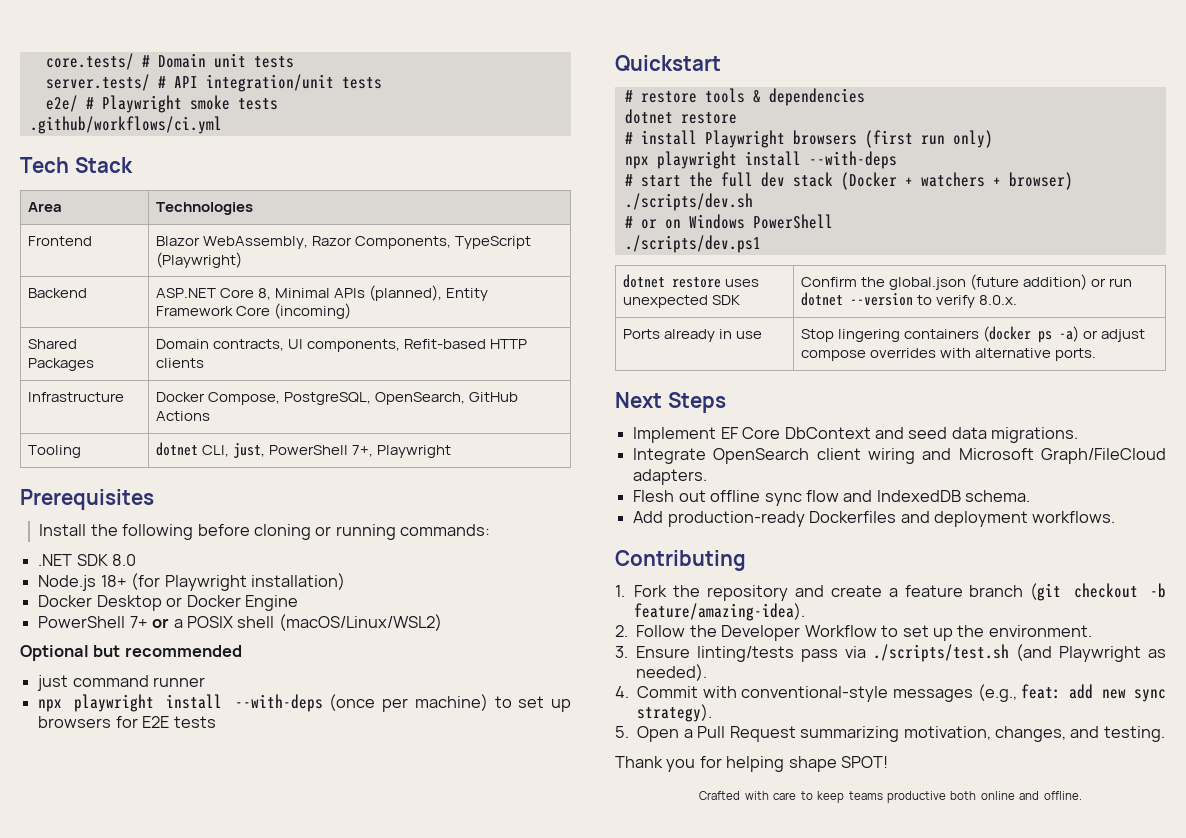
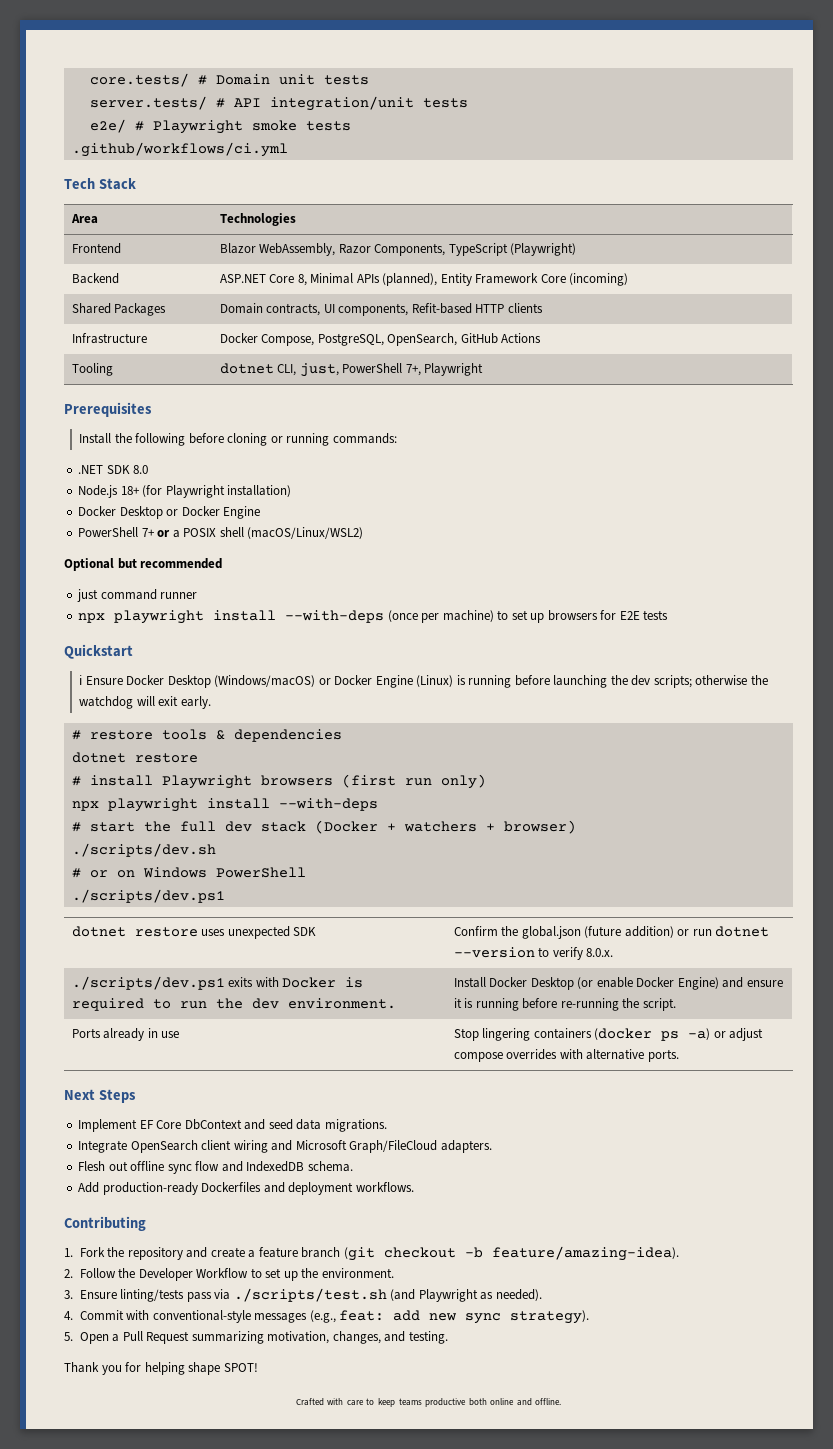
+ ℹ Ensure Docker Desktop (Windows/macOS) or Docker Engine (Linux) is running before launching the dev scripts; otherwise the watchdog will exit early.
+ ./scripts/dev.ps1 exits with Docker is required to run the dev environment. | Install Docker Desktop (or enable Docker Engine) and ensure it is running before re-running the script.

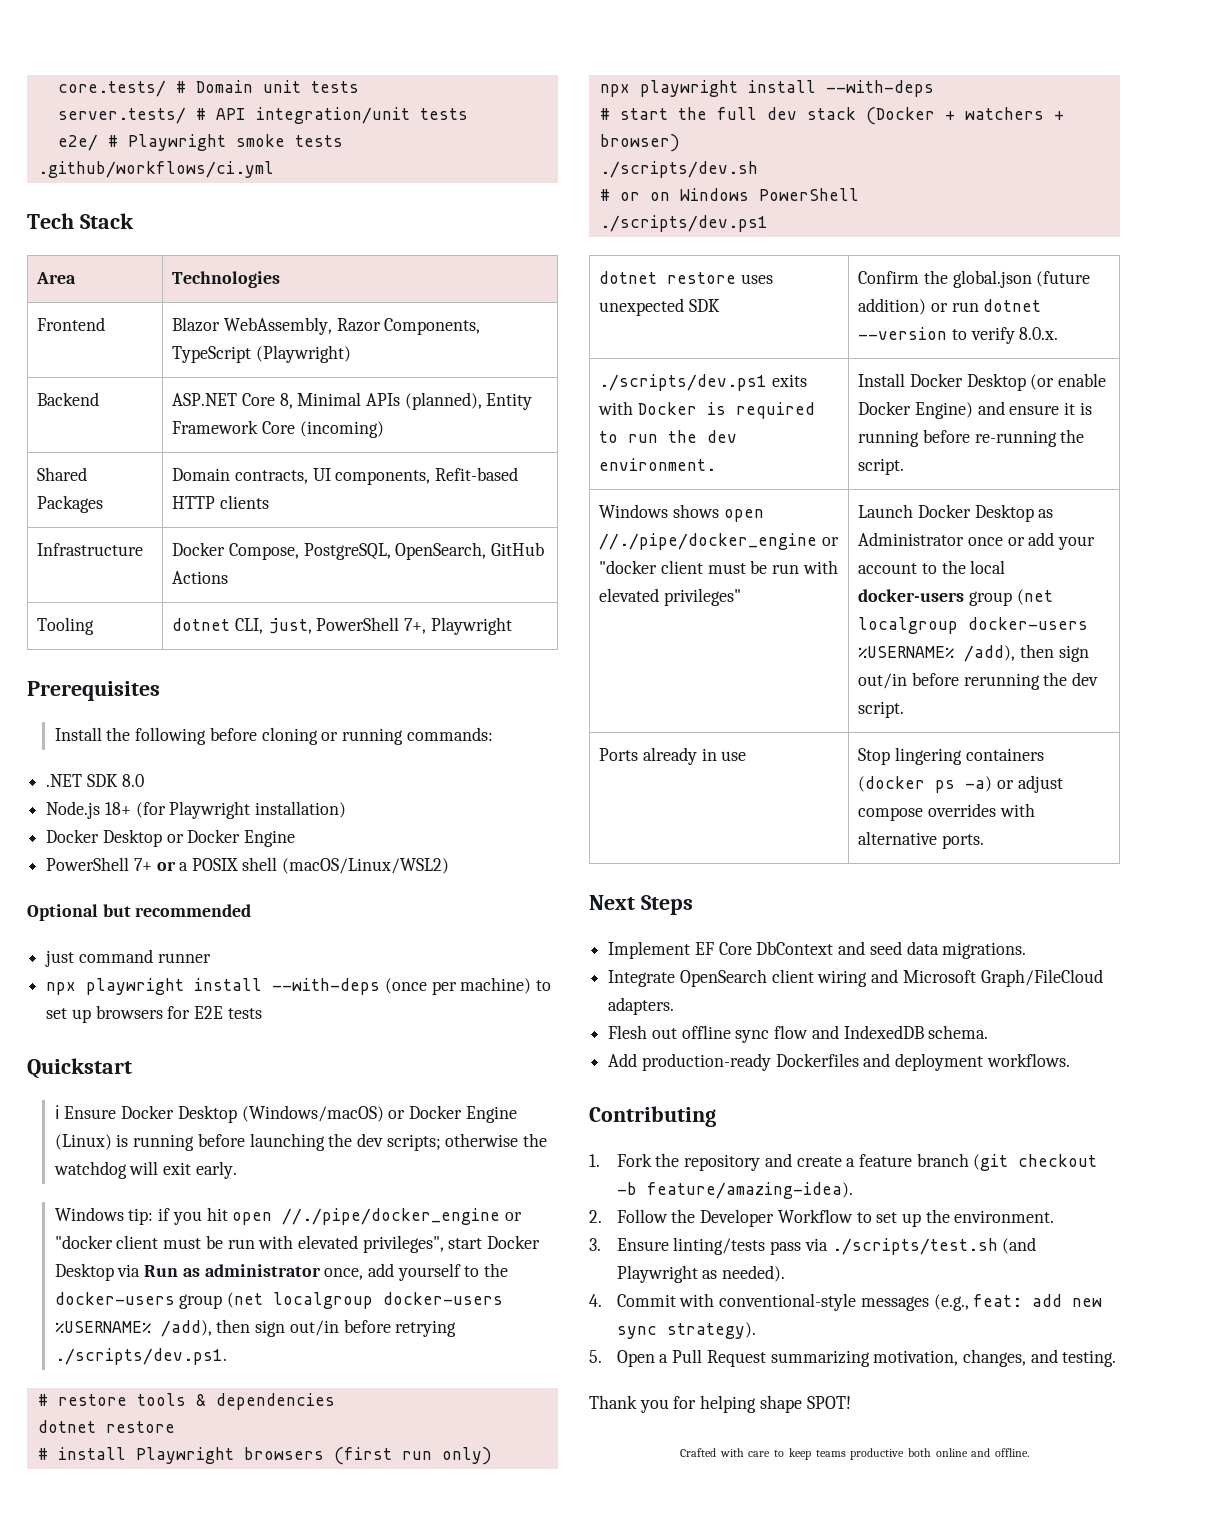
+ Windows tip: if you hit open //./pipe/docker_engine or "docker client must be run with elevated privileges", start Docker Desktop via Run as administrator once, add yourself to the docker-users group (net localgroup docker-users %USERNAME% /add), then sign out/in before retrying ./scripts/dev.ps1.
+ Windows shows open //./pipe/docker_engine or "docker client must be run with elevated privileges" | Launch Docker Desktop as Administrator once or add your account to the local docker-users group (net localgroup docker-users %USERNAME% /add), then sign out/in before rerunning the dev script.

